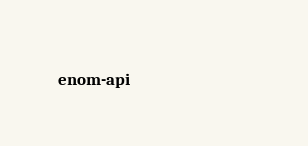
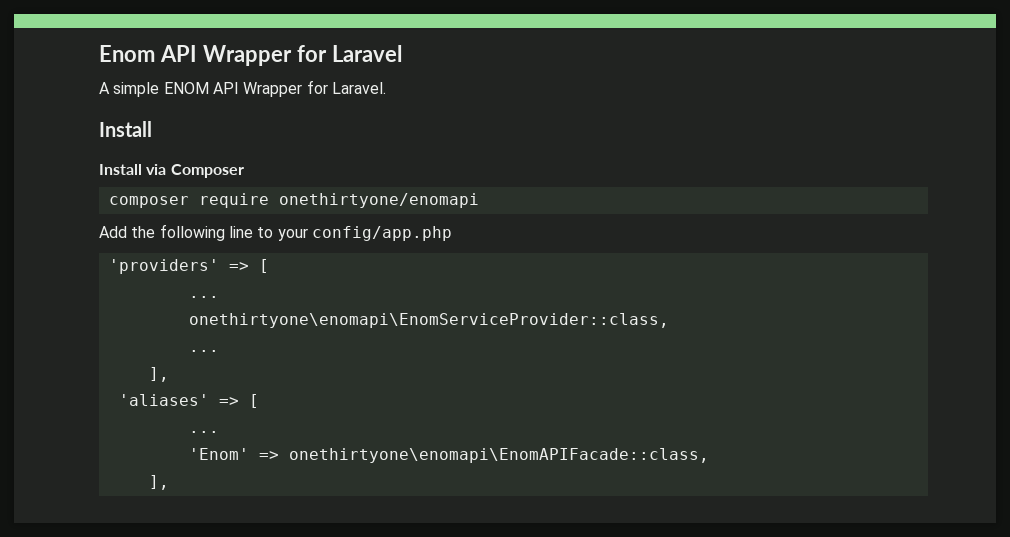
- enom-api
+ Enom API Wrapper for Laravel
+ A simple ENOM API Wrapper for Laravel.
+ Install
+ Install via Composer
+ composer require onethirtyone/enomapi
+ Add the following line to your config/app.php
+ 'providers' => [
+ ...
+ onethirtyone\enomapi\EnomServiceProvider::class,
+ ...
+ ],
+ 'aliases' => [
+ ...
+ 'Enom' => onethirtyone\enomapi\EnomAPIFacade::class,
+ ],

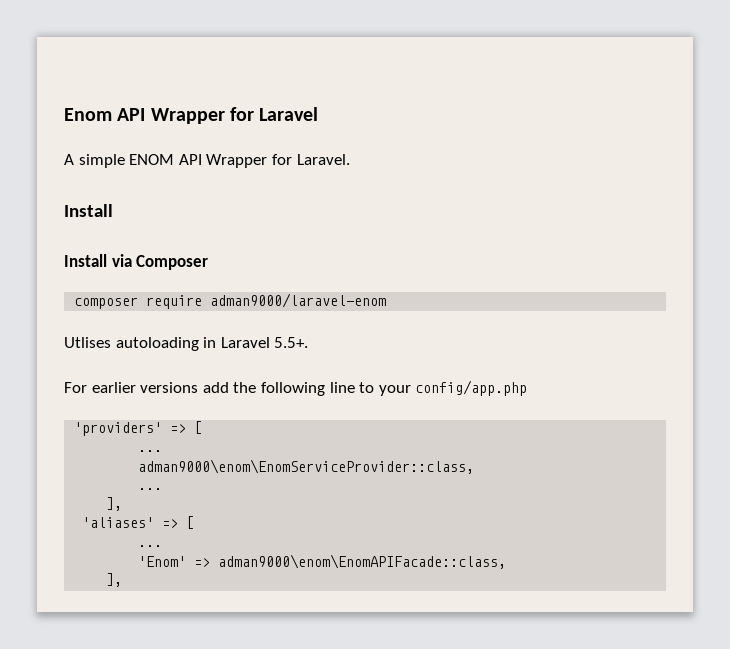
- composer require onethirtyone/enomapi
- Add the following line to your config/app.php
+ composer require adman9000/laravel-enom
+ Utlises autoloading in Laravel 5.5+.
+ For earlier versions add the following line to your config/app.php
- onethirtyone\enomapi\EnomServiceProvider::class,
+ adman9000\enom\EnomServiceProvider::class,
- 'Enom' => onethirtyone\enomapi\EnomAPIFacade::class,
+ 'Enom' => adman9000\enom\EnomAPIFacade::class,

